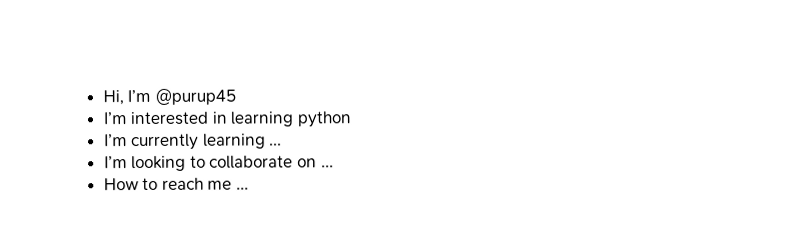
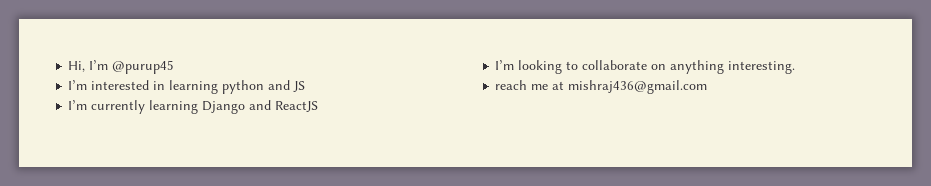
- I’m interested in learning python
+ I’m interested in learning python and JS
- I’m currently learning ...
+ I’m currently learning Django and ReactJS
- I’m looking to collaborate on ...
- How to reach me ...
+ I’m looking to collaborate on anything interesting.
+ reach me at mishraj436@gmail.com

